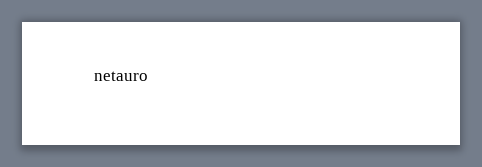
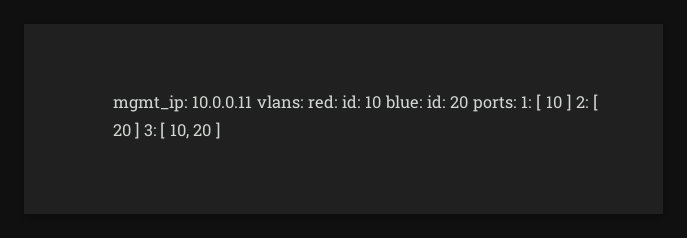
- netauro
+ mgmt_ip: 10.0.0.11 vlans: red: id: 10 blue: id: 20 ports: 1: [ 10 ] 2: [ 20 ] 3: [ 10, 20 ]

